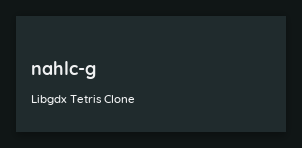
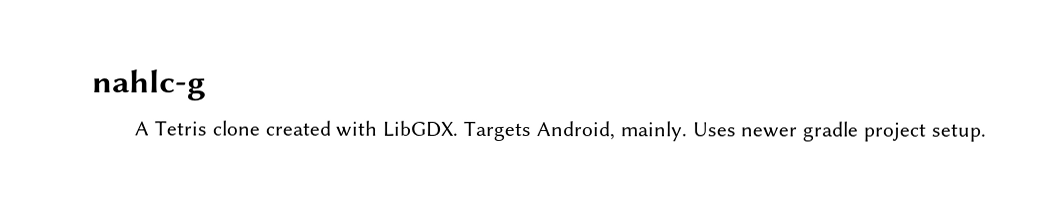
- Libgdx Tetris Clone
+ A Tetris clone created with LibGDX. Targets Android, mainly. Uses newer gradle project setup.

